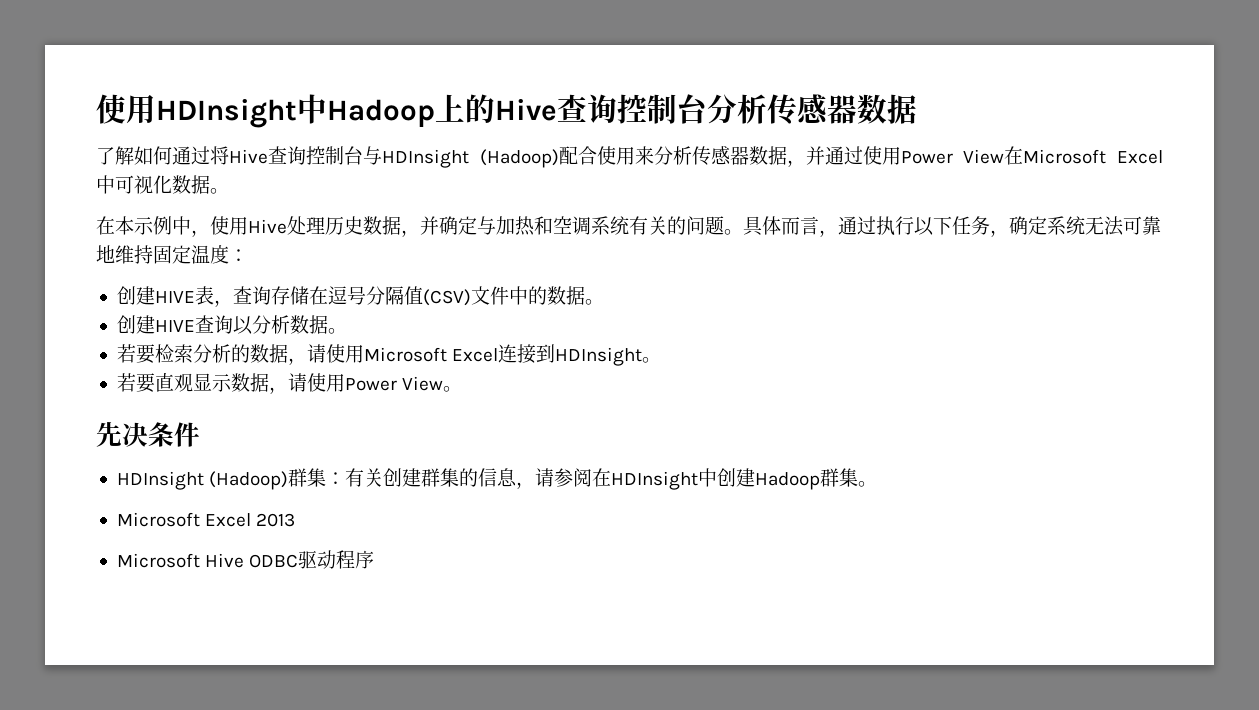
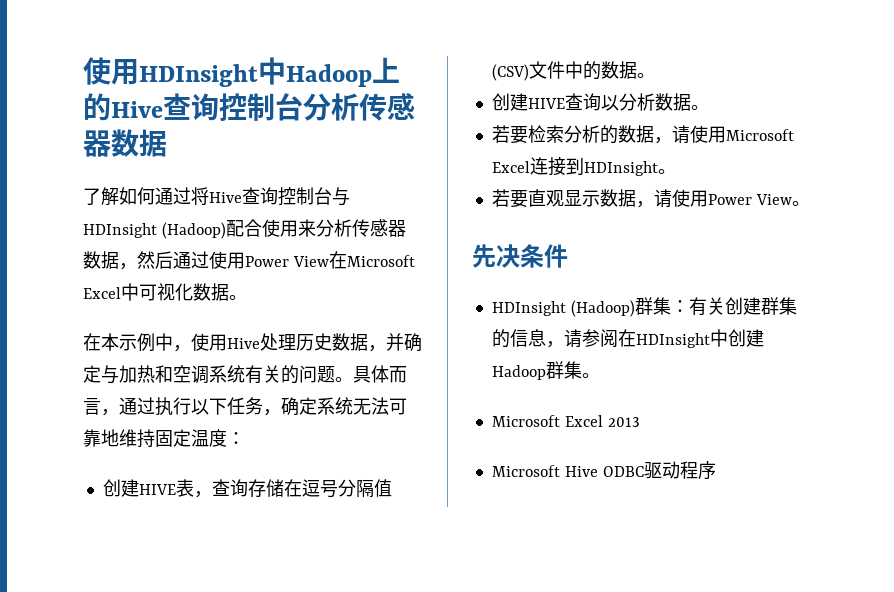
- 了解如何通过将Hive查询控制台与HDInsight (Hadoop)配合使用来分析传感器数据，并通过使用Power View在Microsoft Excel中可视化数据。
+ 了解如何通过将Hive查询控制台与HDInsight (Hadoop)配合使用来分析传感器数据，然后通过使用Power View在Microsoft Excel中可视化数据。

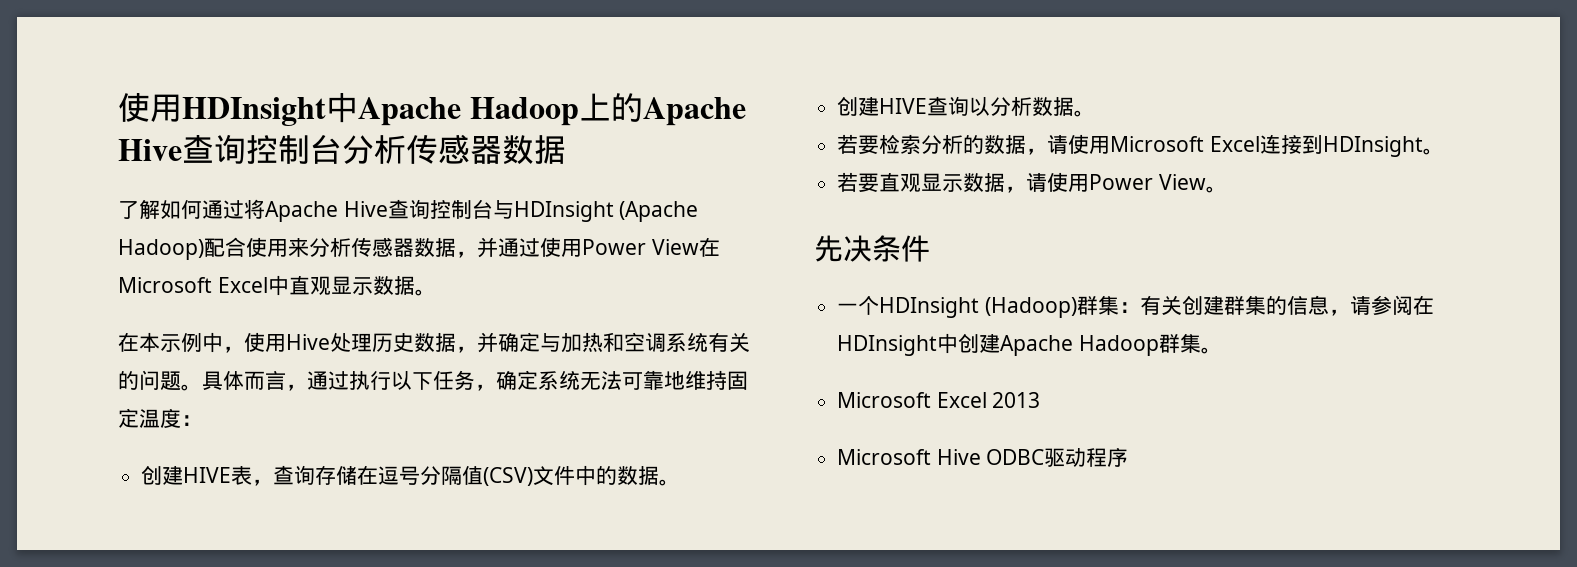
- 使用HDInsight中Hadoop上的Hive查询控制台分析传感器数据
+ 使用HDInsight中Apache Hadoop上的Apache Hive查询控制台分析传感器数据
- 了解如何通过将Hive查询控制台与HDInsight (Hadoop)配合使用来分析传感器数据，然后通过使用Power View在Microsoft Excel中可视化数据。
+ 了解如何通过将Apache Hive查询控制台与HDInsight (Apache Hadoop)配合使用来分析传感器数据，并通过使用Power View在Microsoft Excel中直观显示数据。
- HDInsight (Hadoop)群集：有关创建群集的信息，请参阅在HDInsight中创建Hadoop群集。
+ 一个HDInsight (Hadoop)群集：有关创建群集的信息，请参阅在HDInsight中创建Apache Hadoop群集。

